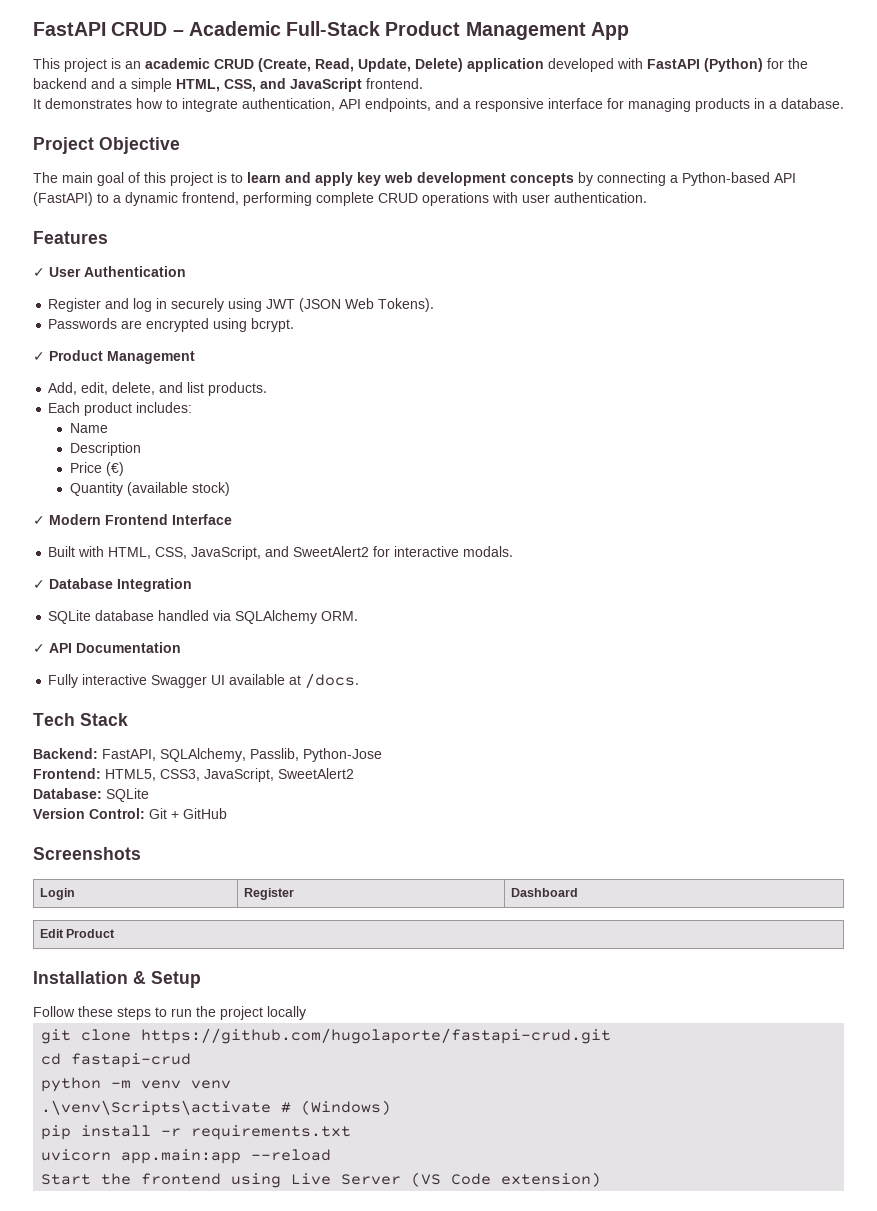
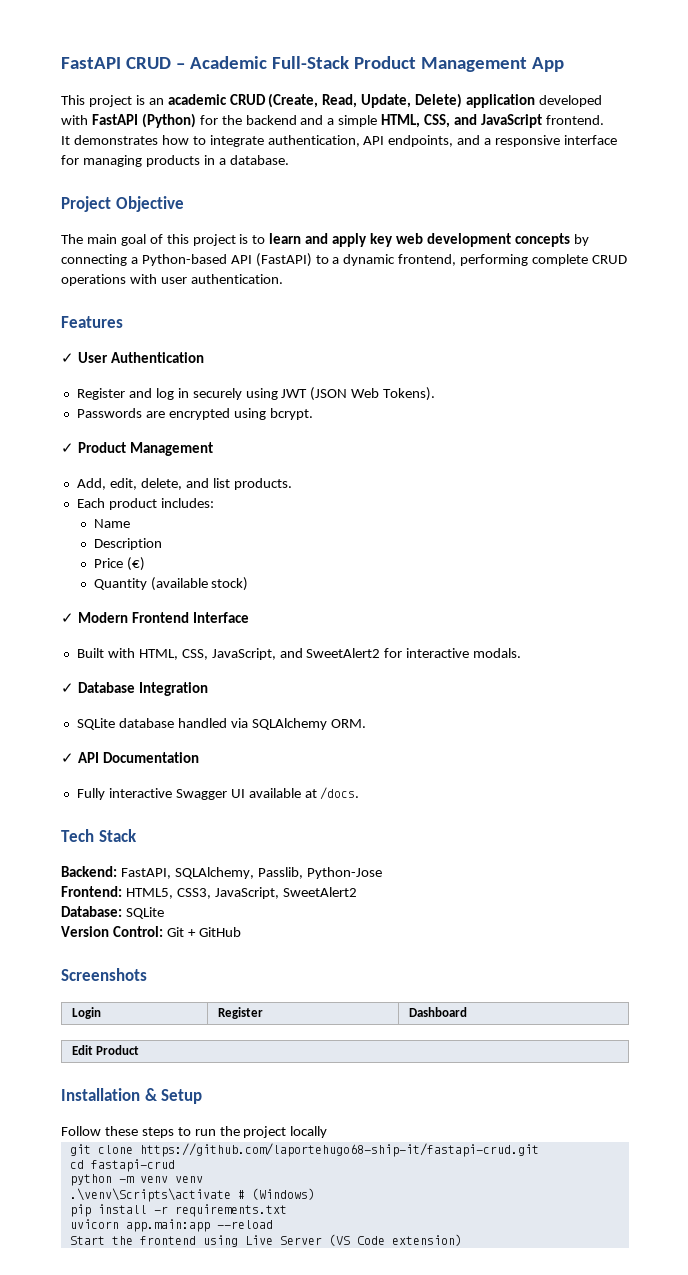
- git clone https://github.com/hugolaporte/fastapi-crud.git
+ git clone https://github.com/laportehugo68-ship-it/fastapi-crud.git

